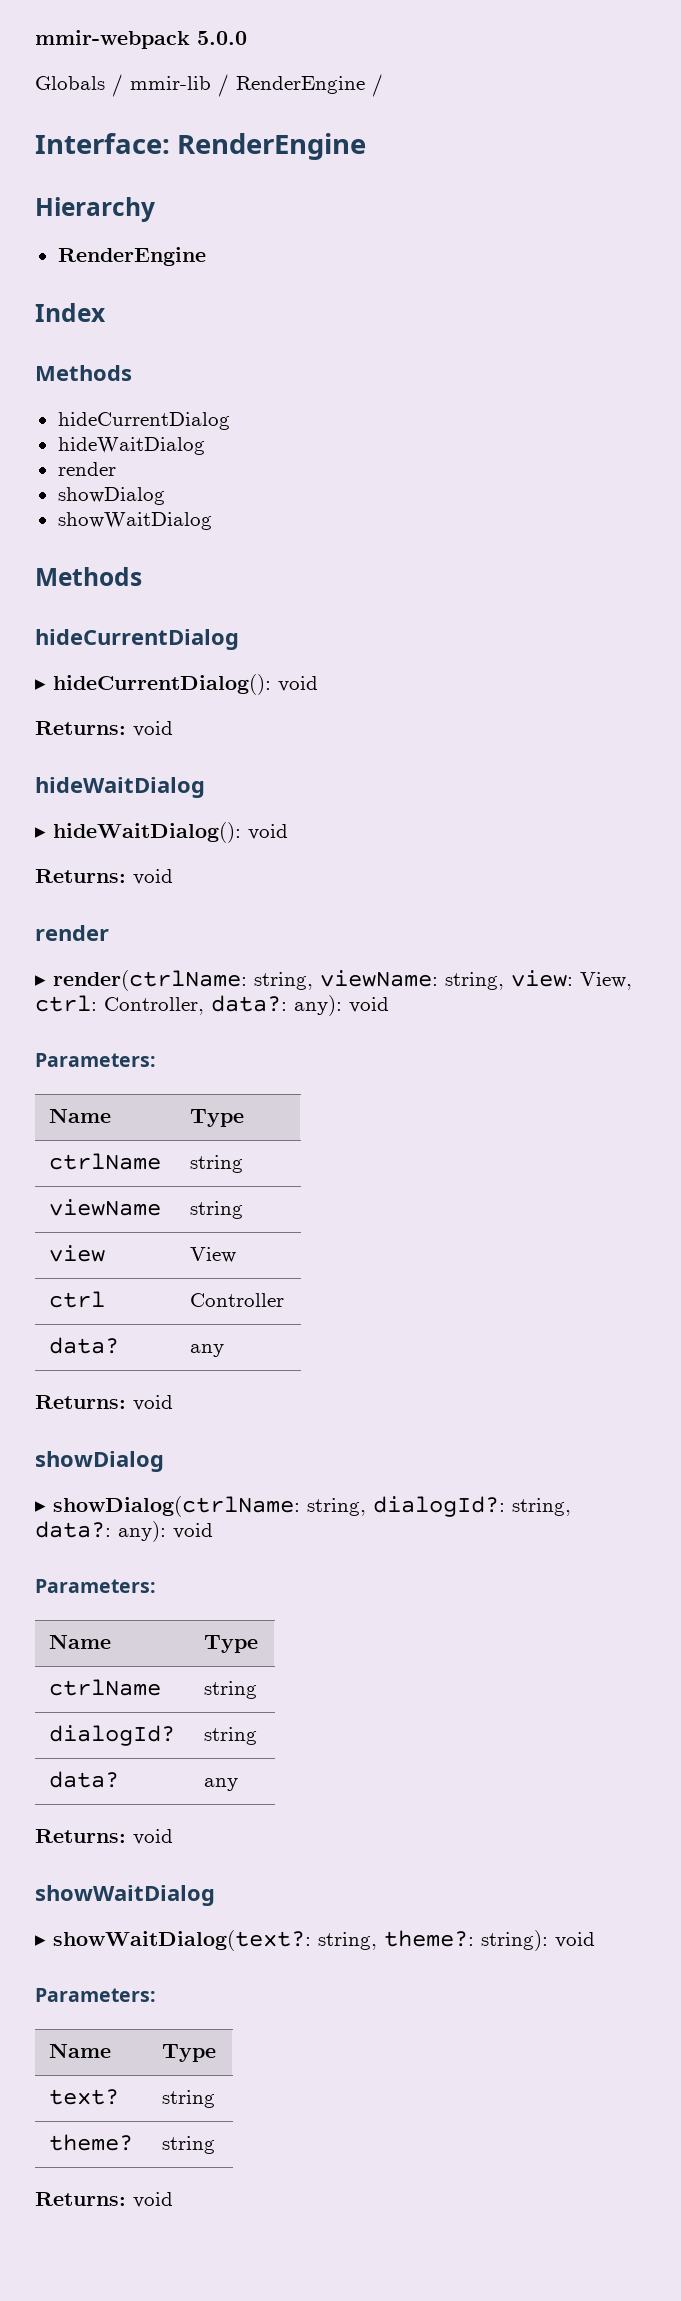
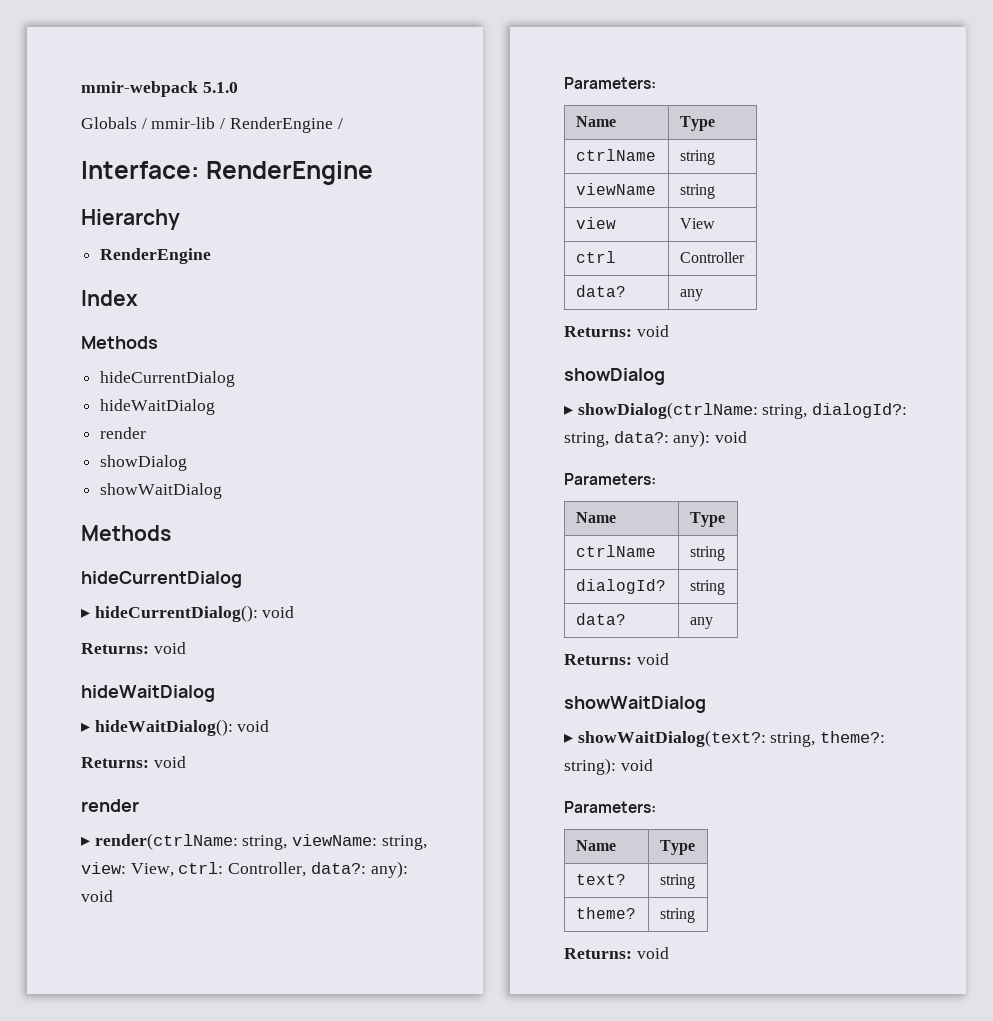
- mmir-webpack 5.0.0
+ mmir-webpack 5.1.0

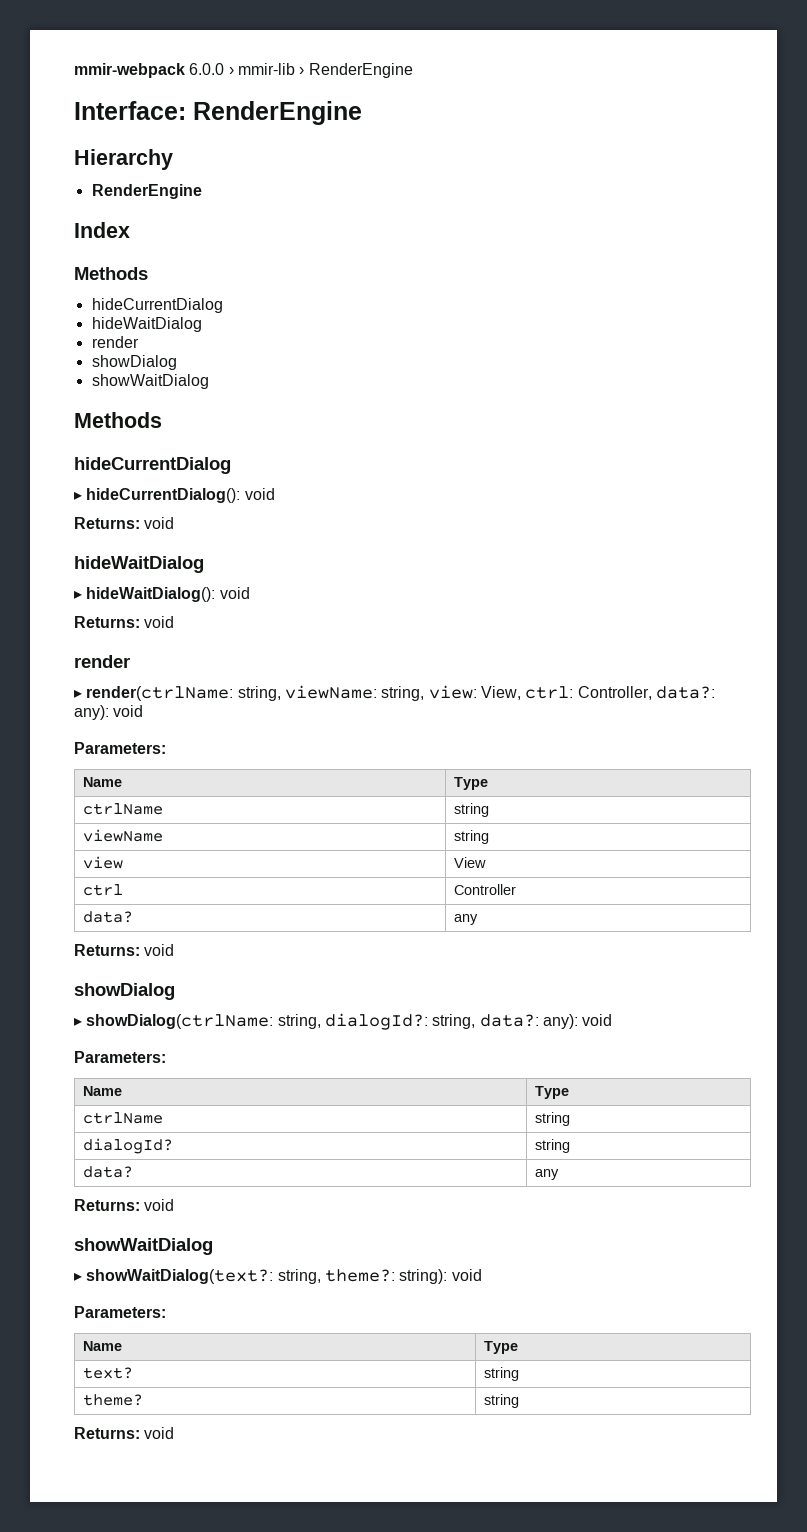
- mmir-webpack 5.1.0
- Globals / mmir-lib / RenderEngine /
+ mmir-webpack 6.0.0 › mmir-lib › RenderEngine

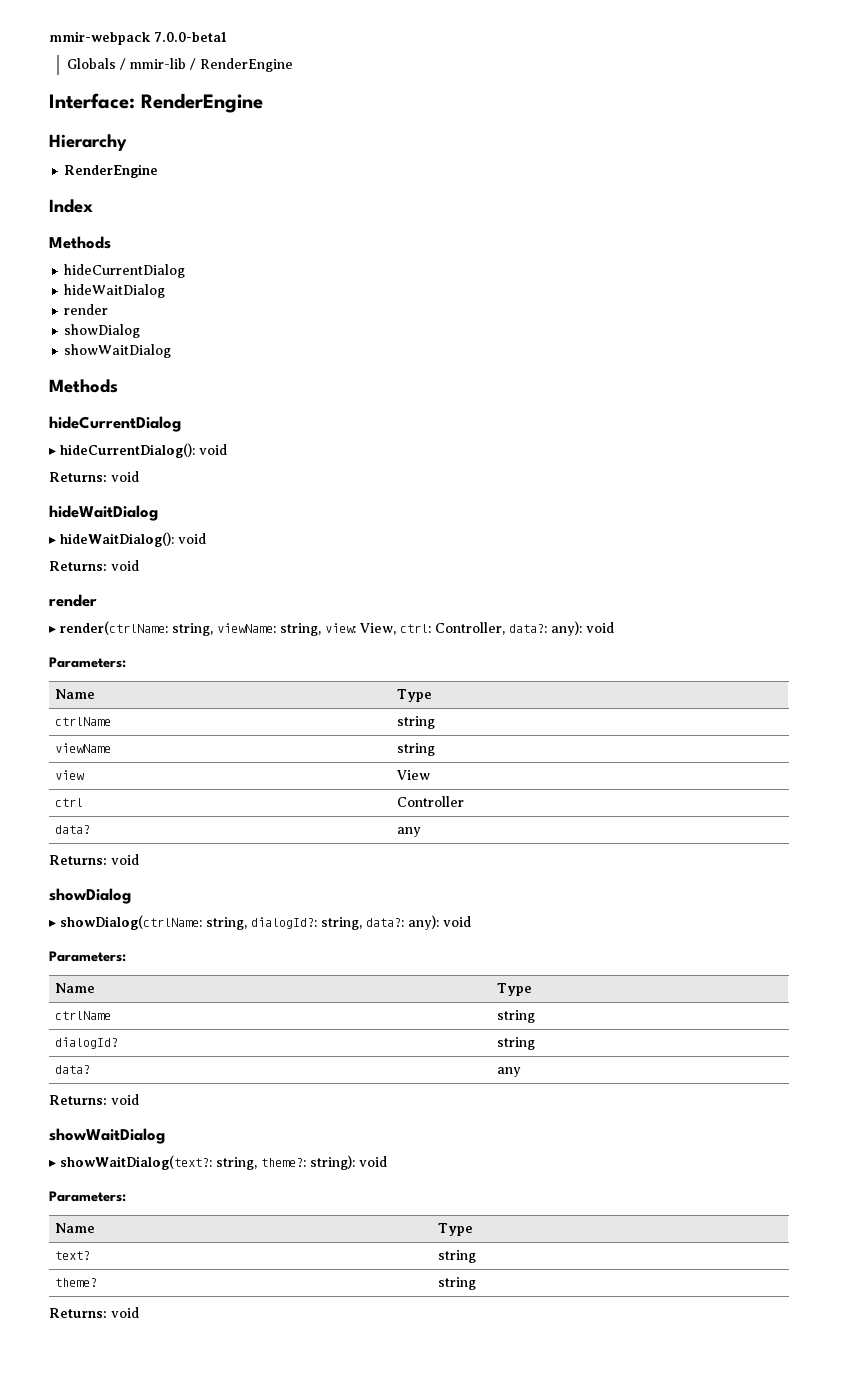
- mmir-webpack 6.0.0 › mmir-lib › RenderEngine
+ mmir-webpack 7.0.0-beta1
+ Globals / mmir-lib / RenderEngine

